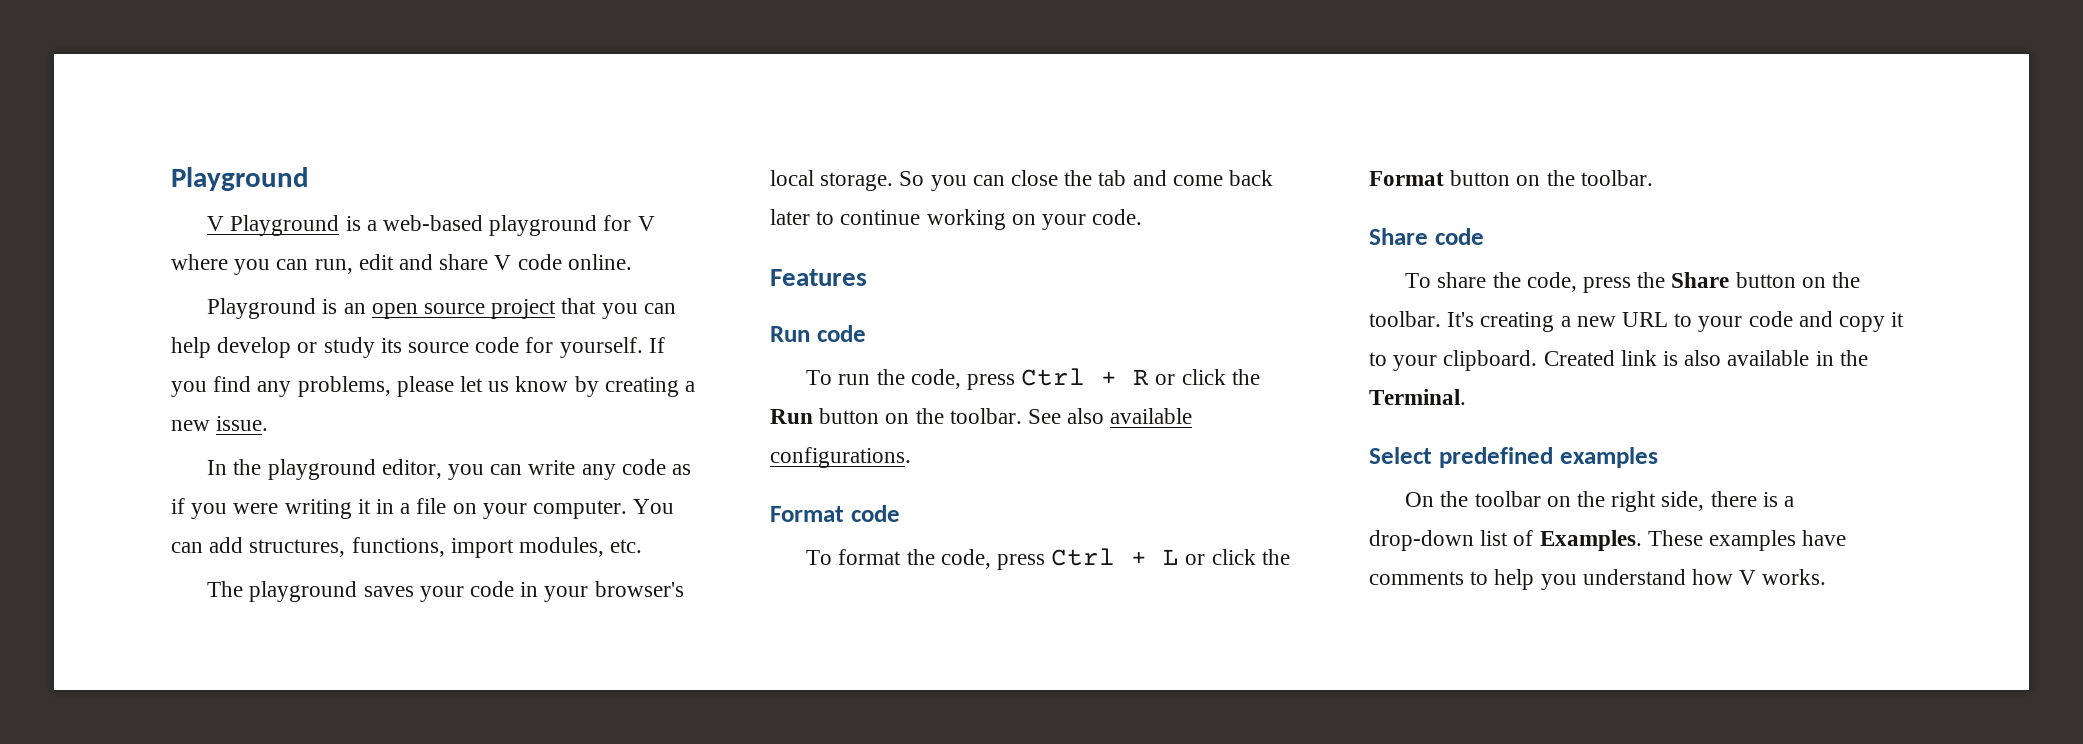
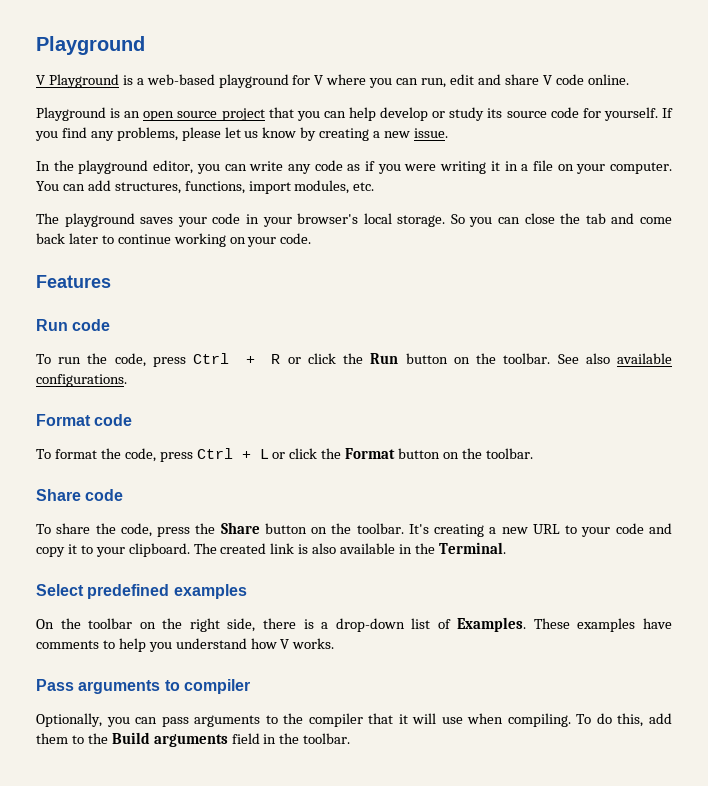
- Created link is also available in the Terminal.
+ The created link is also available in the Terminal.
+ Pass arguments to compiler
+ Optionally, you can pass arguments to the compiler that it will use when compiling. To do this, add them to the Build arguments field in the toolbar.

